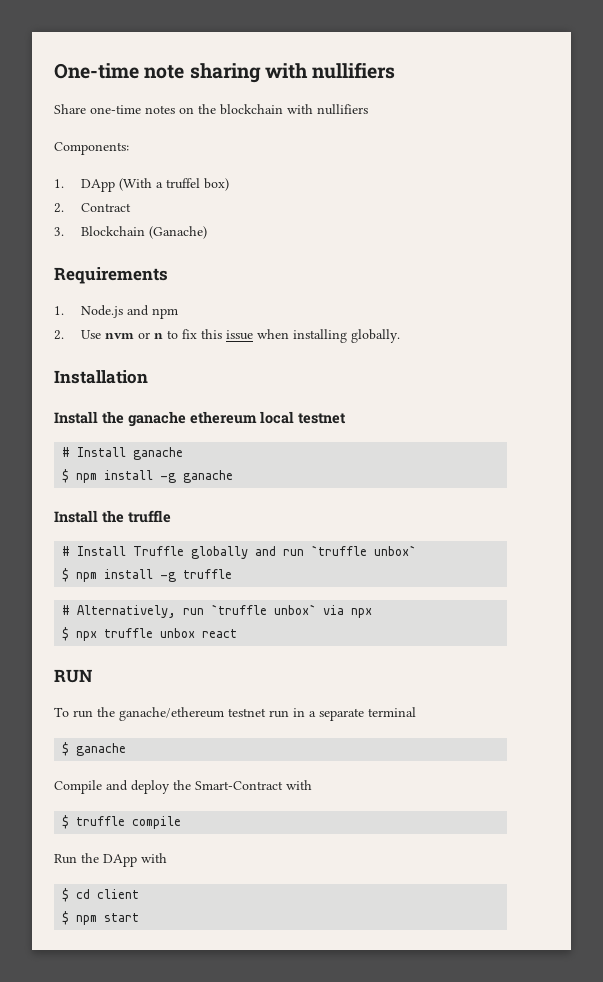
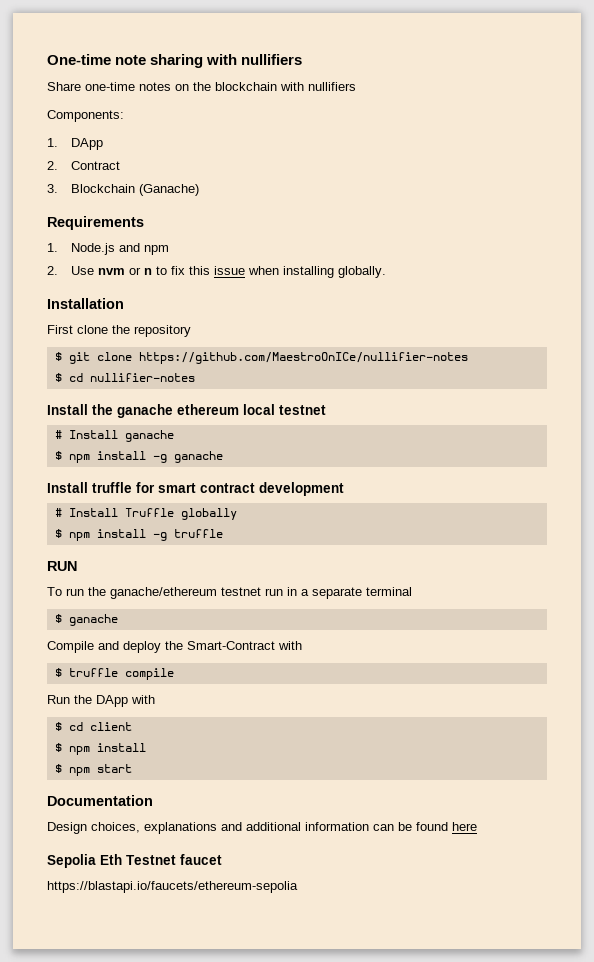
- 1. DApp (With a truffel box)
+ 1. DApp
+ First clone the repository
+ $ git clone https://github.com/MaestroOnICe/nullifier-notes
+ $ cd nullifier-notes
- Install the truffle
+ Install truffle for smart contract development
- # Install Truffle globally and run `truffle unbox`
+ # Install Truffle globally
- # Alternatively, run `truffle unbox` via npx
- $ npx truffle unbox react
  $ cd client
+ $ npm install
+ Documentation
+ Design choices, explanations and additional information can be found here
+ Sepolia Eth Testnet faucet
+ https://blastapi.io/faucets/ethereum-sepolia

